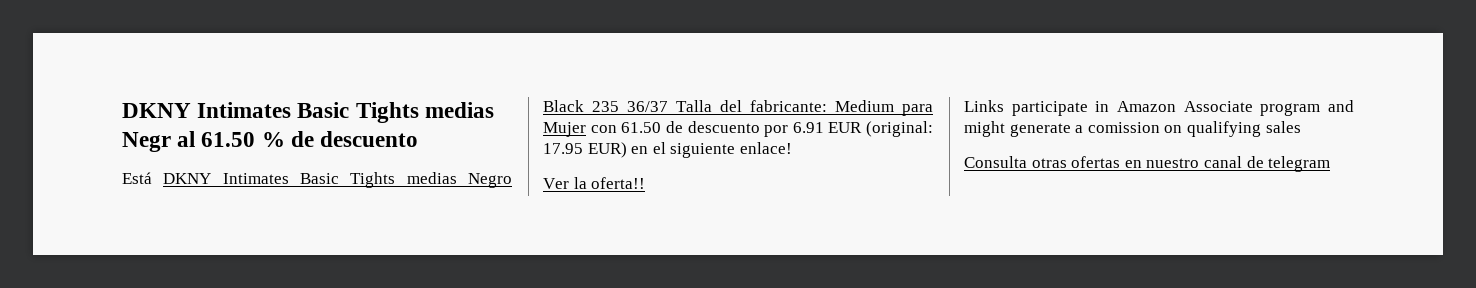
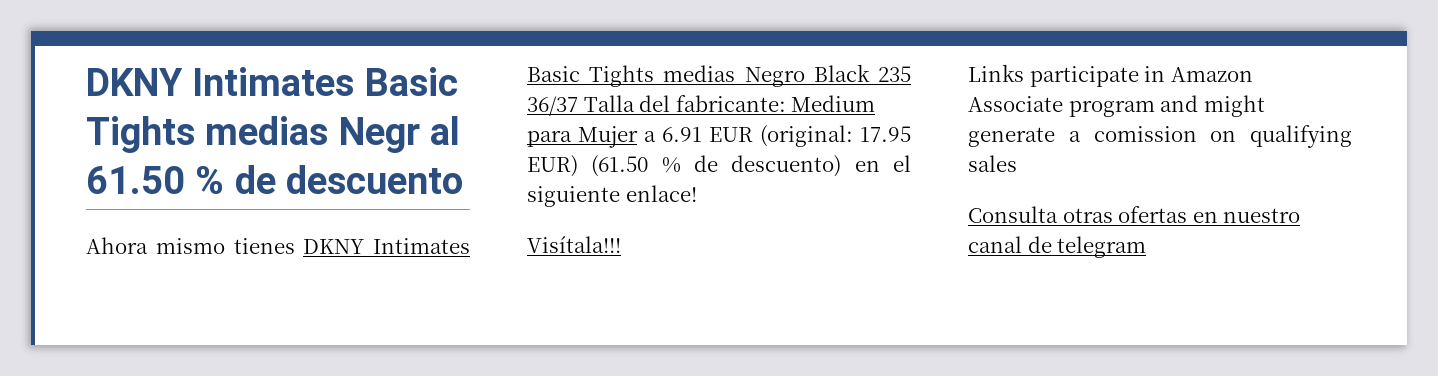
- Está DKNY Intimates Basic Tights medias Negro Black 235 36/37 Talla del fabricante: Medium para Mujer con 61.50 de descuento por 6.91 EUR (original: 17.95 EUR) en el siguiente enlace!
+ Ahora mismo tienes DKNY Intimates Basic Tights medias Negro Black 235 36/37 Talla del fabricante: Medium para Mujer a 6.91 EUR (original: 17.95 EUR) (61.50 % de descuento) en el siguiente enlace!
- Ver la oferta!!
+ Visítala!!!

